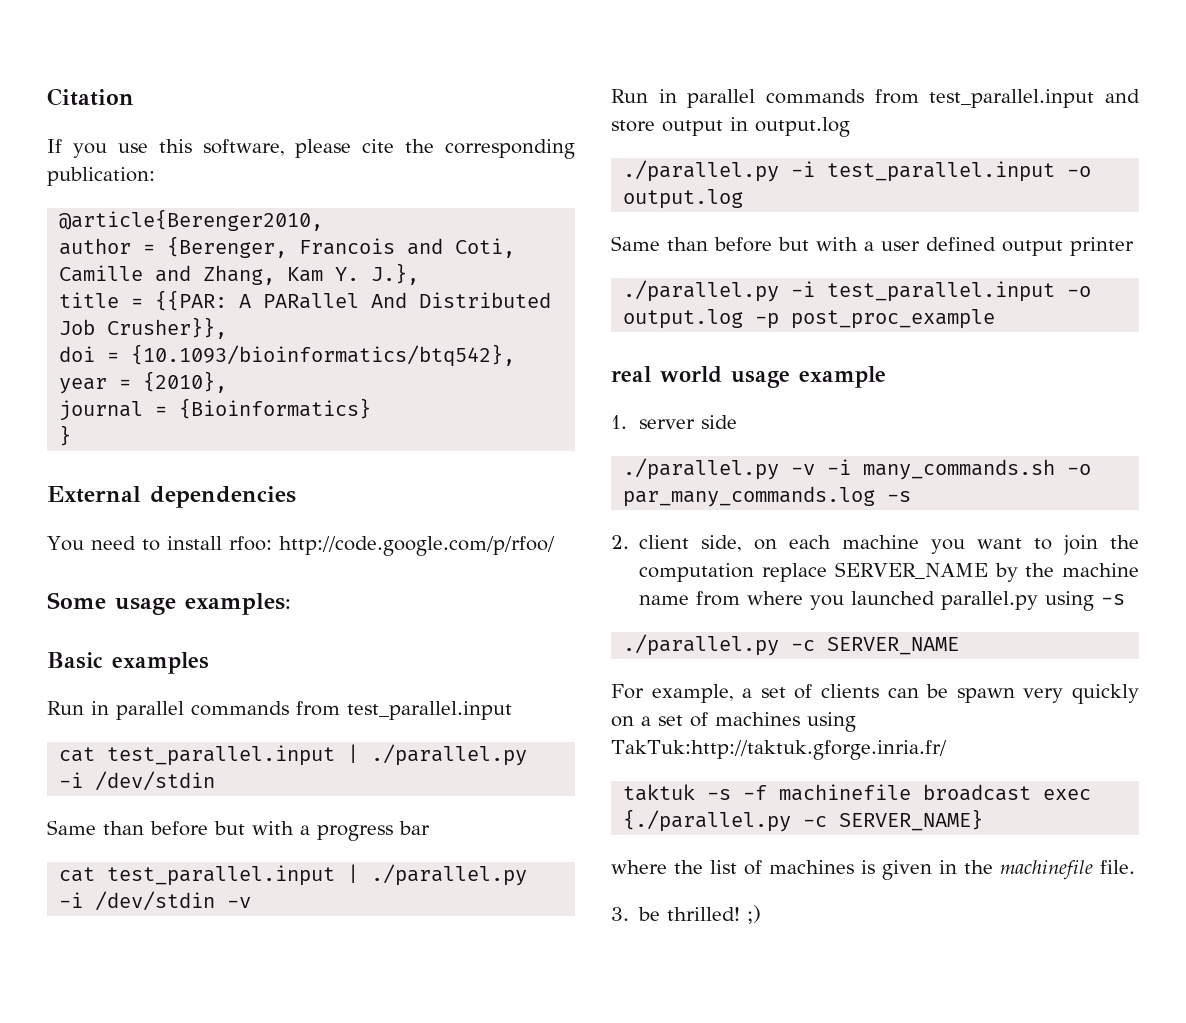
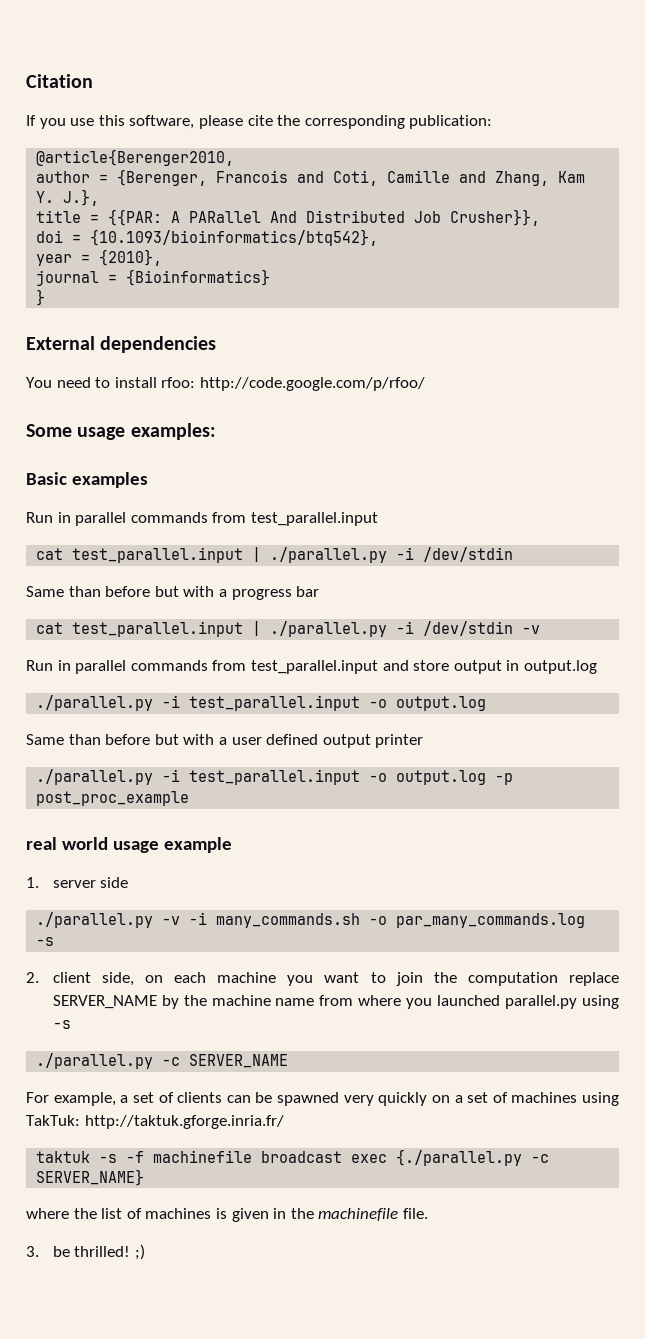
- For example, a set of clients can be spawn very quickly on a set of machines using TakTuk:http://taktuk.gforge.inria.fr/
+ For example, a set of clients can be spawned very quickly on a set of machines using TakTuk: http://taktuk.gforge.inria.fr/

